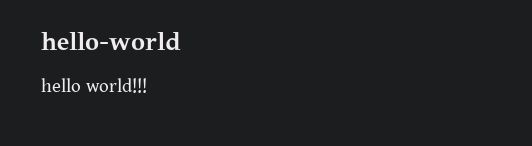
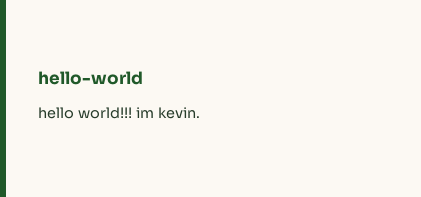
- hello world!!!
+ hello world!!! im kevin.

